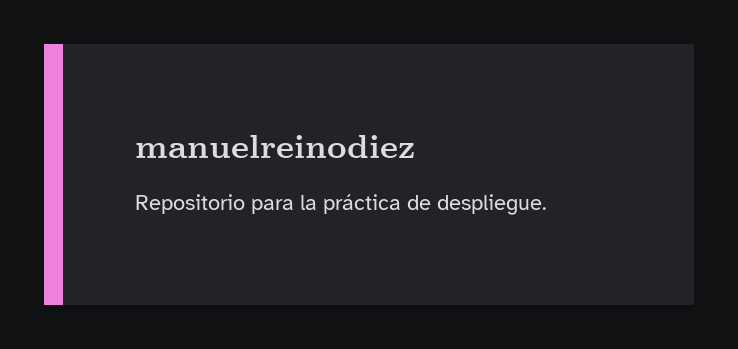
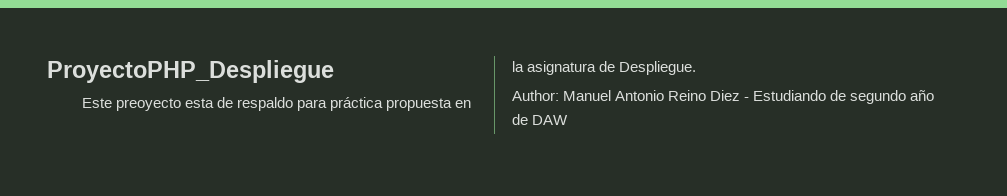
- manuelreinodiez
- Repositorio para la práctica de despliegue.
+ ProyectoPHP_Despliegue
+ Este preoyecto esta de respaldo para práctica propuesta en la asignatura de Despliegue.
+ Author: Manuel Antonio Reino Diez - Estudiando de segundo año de DAW

